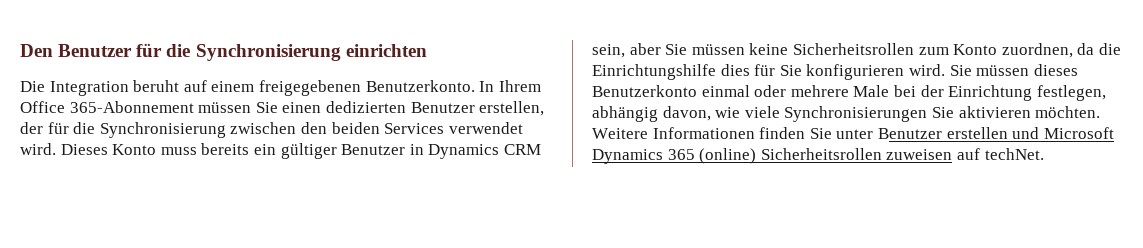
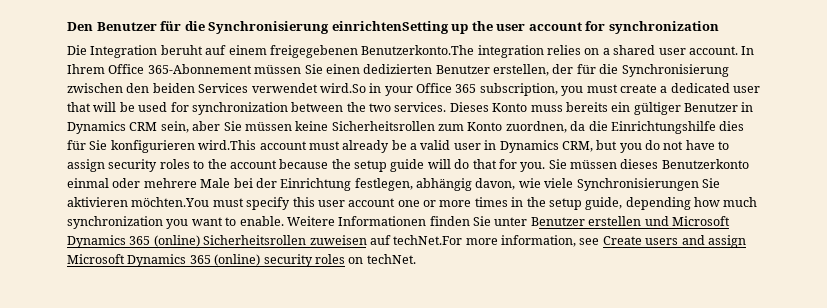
- Den Benutzer für die Synchronisierung einrichten
+ Den Benutzer für die Synchronisierung einrichtenSetting up the user account for synchronization
- Die Integration beruht auf einem freigegebenen Benutzerkonto.
+ Die Integration beruht auf einem freigegebenen Benutzerkonto.The integration relies on a shared user account.
- In Ihrem Office 365-Abonnement müssen Sie einen dedizierten Benutzer erstellen, der für die Synchronisierung zwischen den beiden Services verwendet wird.
+ In Ihrem Office 365-Abonnement müssen Sie einen dedizierten Benutzer erstellen, der für die Synchronisierung zwischen den beiden Services verwendet wird.So in your Office 365 subscription, you must create a dedicated user that will be used for synchronization between the two services.
- Dieses Konto muss bereits ein gültiger Benutzer in Dynamics CRM sein, aber Sie müssen keine Sicherheitsrollen zum Konto zuordnen, da die Einrichtungshilfe dies für Sie konfigurieren wird.
+ Dieses Konto muss bereits ein gültiger Benutzer in Dynamics CRM sein, aber Sie müssen keine Sicherheitsrollen zum Konto zuordnen, da die Einrichtungshilfe dies für Sie konfigurieren wird.This account must already be a valid user in Dynamics CRM, but you do not have to assign security roles to the account because the setup guide will do that for you.
- Sie müssen dieses Benutzerkonto einmal oder mehrere Male bei der Einrichtung festlegen, abhängig davon, wie viele Synchronisierungen Sie aktivieren möchten.
+ Sie müssen dieses Benutzerkonto einmal oder mehrere Male bei der Einrichtung festlegen, abhängig davon, wie viele Synchronisierungen Sie aktivieren möchten.You must specify this user account one or more times in the setup guide, depending how much synchronization you want to enable.
- Weitere Informationen finden Sie unter Benutzer erstellen und Microsoft Dynamics 365 (online) Sicherheitsrollen zuweisen auf techNet.
+ Weitere Informationen finden Sie unter Benutzer erstellen und Microsoft Dynamics 365 (online) Sicherheitsrollen zuweisen auf techNet.For more information, see Create users and assign Microsoft Dynamics 365 (online) security roles on techNet.

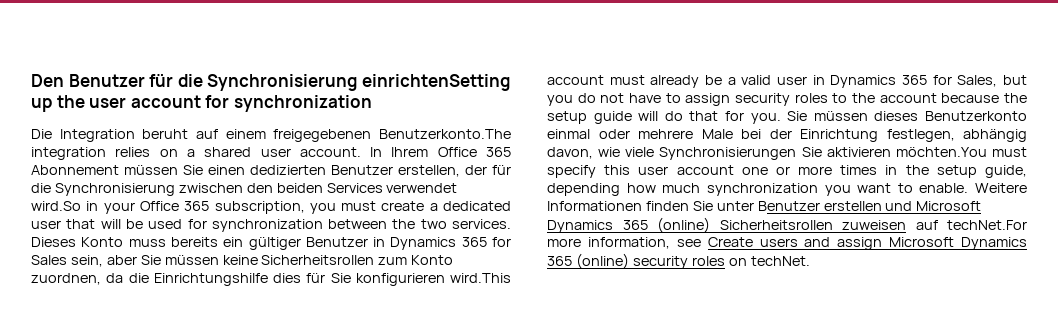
- In Ihrem Office 365-Abonnement müssen Sie einen dedizierten Benutzer erstellen, der für die Synchronisierung zwischen den beiden Services verwendet wird.So in your Office 365 subscription, you must create a dedicated user that will be used for synchronization between the two services.
+ In Ihrem Office 365 Abonnement müssen Sie einen dedizierten Benutzer erstellen, der für die Synchronisierung zwischen den beiden Services verwendet wird.So in your Office 365 subscription, you must create a dedicated user that will be used for synchronization between the two services.
- Dieses Konto muss bereits ein gültiger Benutzer in Dynamics CRM sein, aber Sie müssen keine Sicherheitsrollen zum Konto zuordnen, da die Einrichtungshilfe dies für Sie konfigurieren wird.This account must already be a valid user in Dynamics CRM, but you do not have to assign security roles to the account because the setup guide will do that for you.
+ Dieses Konto muss bereits ein gültiger Benutzer in Dynamics 365 for Sales sein, aber Sie müssen keine Sicherheitsrollen zum Konto zuordnen, da die Einrichtungshilfe dies für Sie konfigurieren wird.This account must already be a valid user in Dynamics 365 for Sales, but you do not have to assign security roles to the account because the setup guide will do that for you.

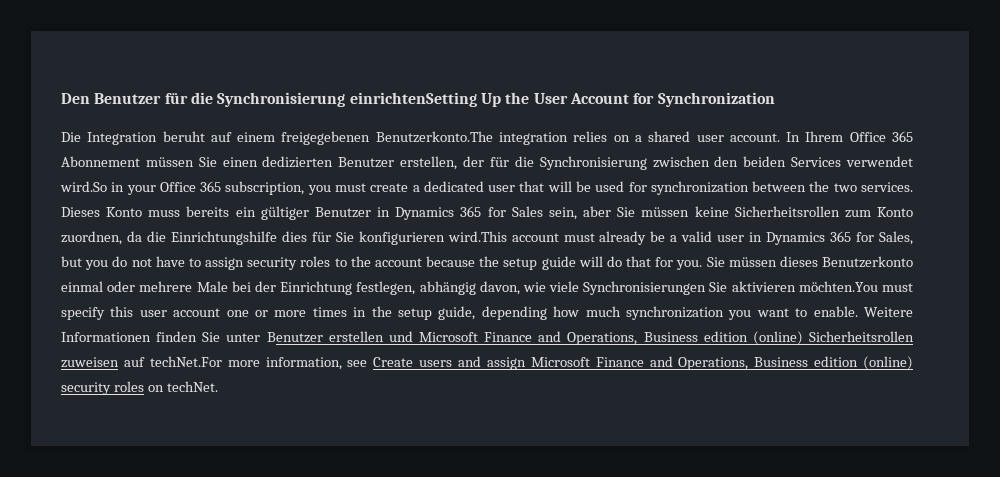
- Den Benutzer für die Synchronisierung einrichtenSetting up the user account for synchronization
+ Den Benutzer für die Synchronisierung einrichtenSetting Up the User Account for Synchronization
- Weitere Informationen finden Sie unter Benutzer erstellen und Microsoft Dynamics 365 (online) Sicherheitsrollen zuweisen auf techNet.For more information, see Create users and assign Microsoft Dynamics 365 (online) security roles on techNet.
+ Weitere Informationen finden Sie unter Benutzer erstellen und Microsoft Finance and Operations, Business edition (online) Sicherheitsrollen zuweisen auf techNet.For more information, see Create users and assign Microsoft Finance and Operations, Business edition (online) security roles on techNet.

